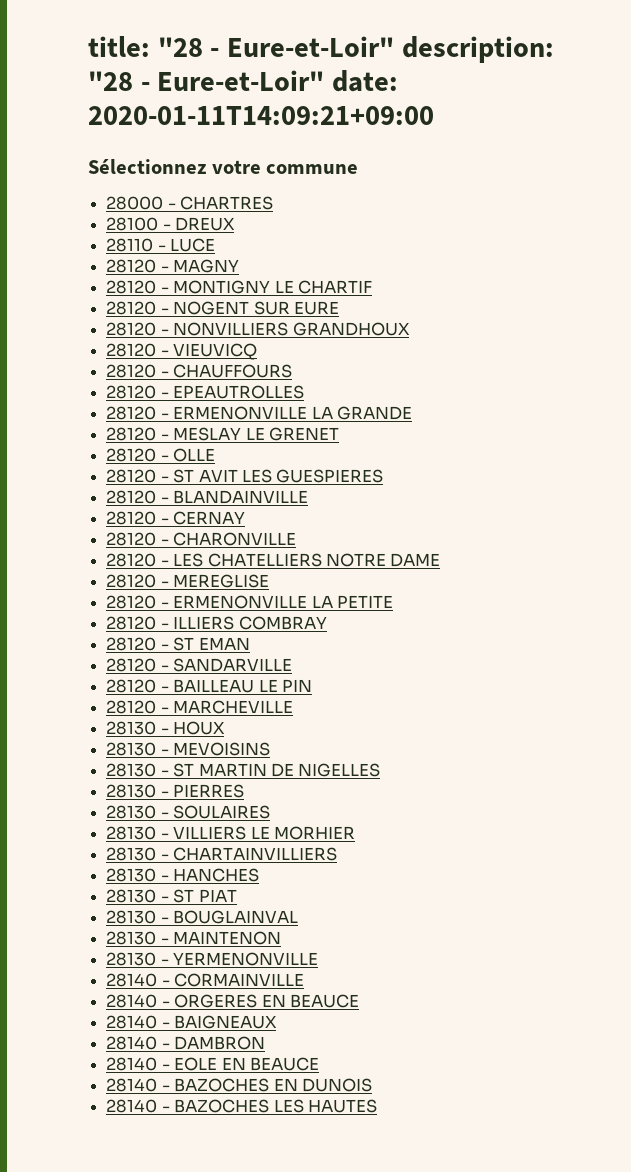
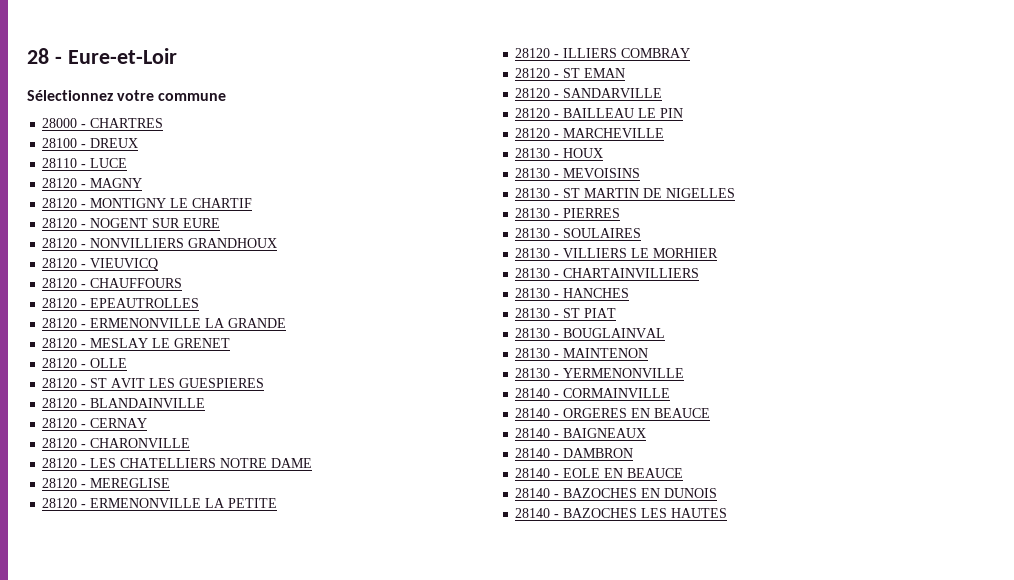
- title: "28 - Eure-et-Loir" description: "28 - Eure-et-Loir" date: 2020-01-11T14:09:21+09:00
+ 28 - Eure-et-Loir

